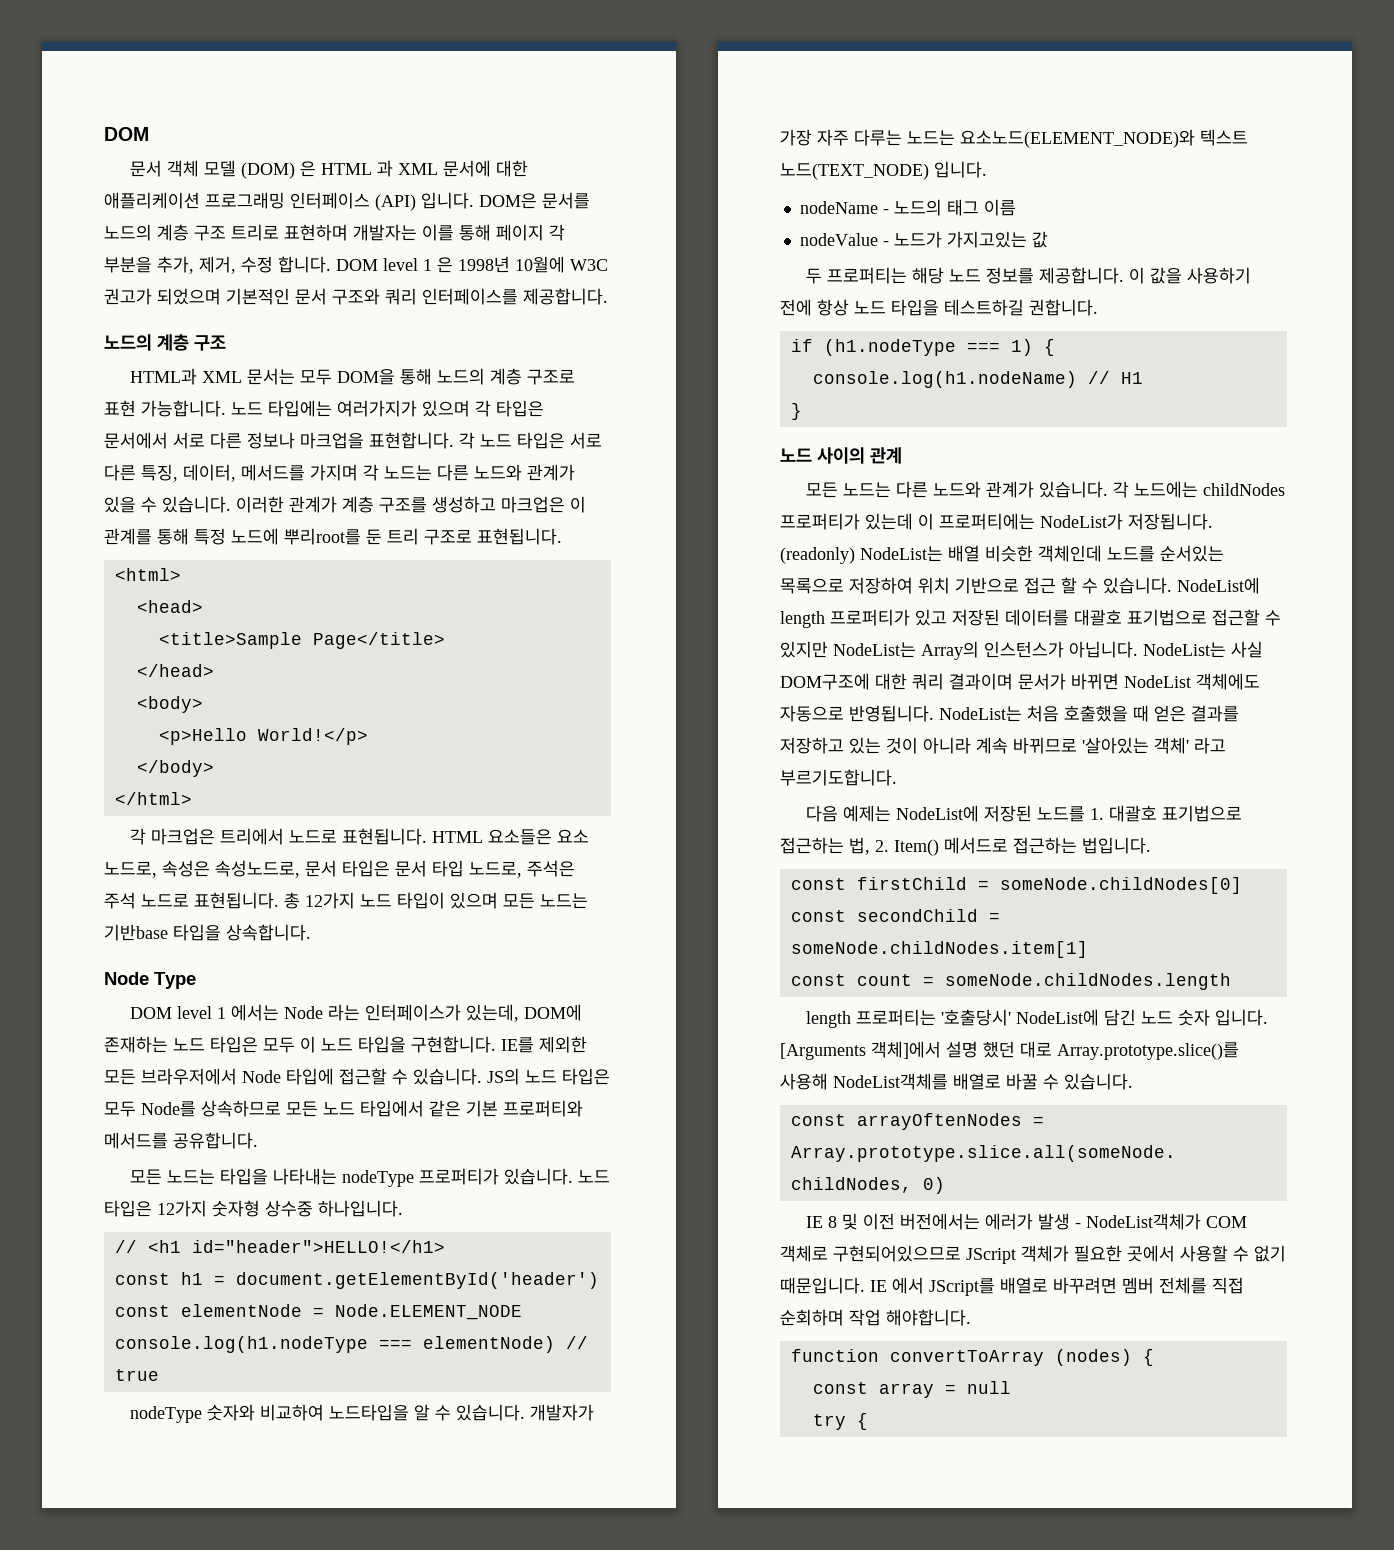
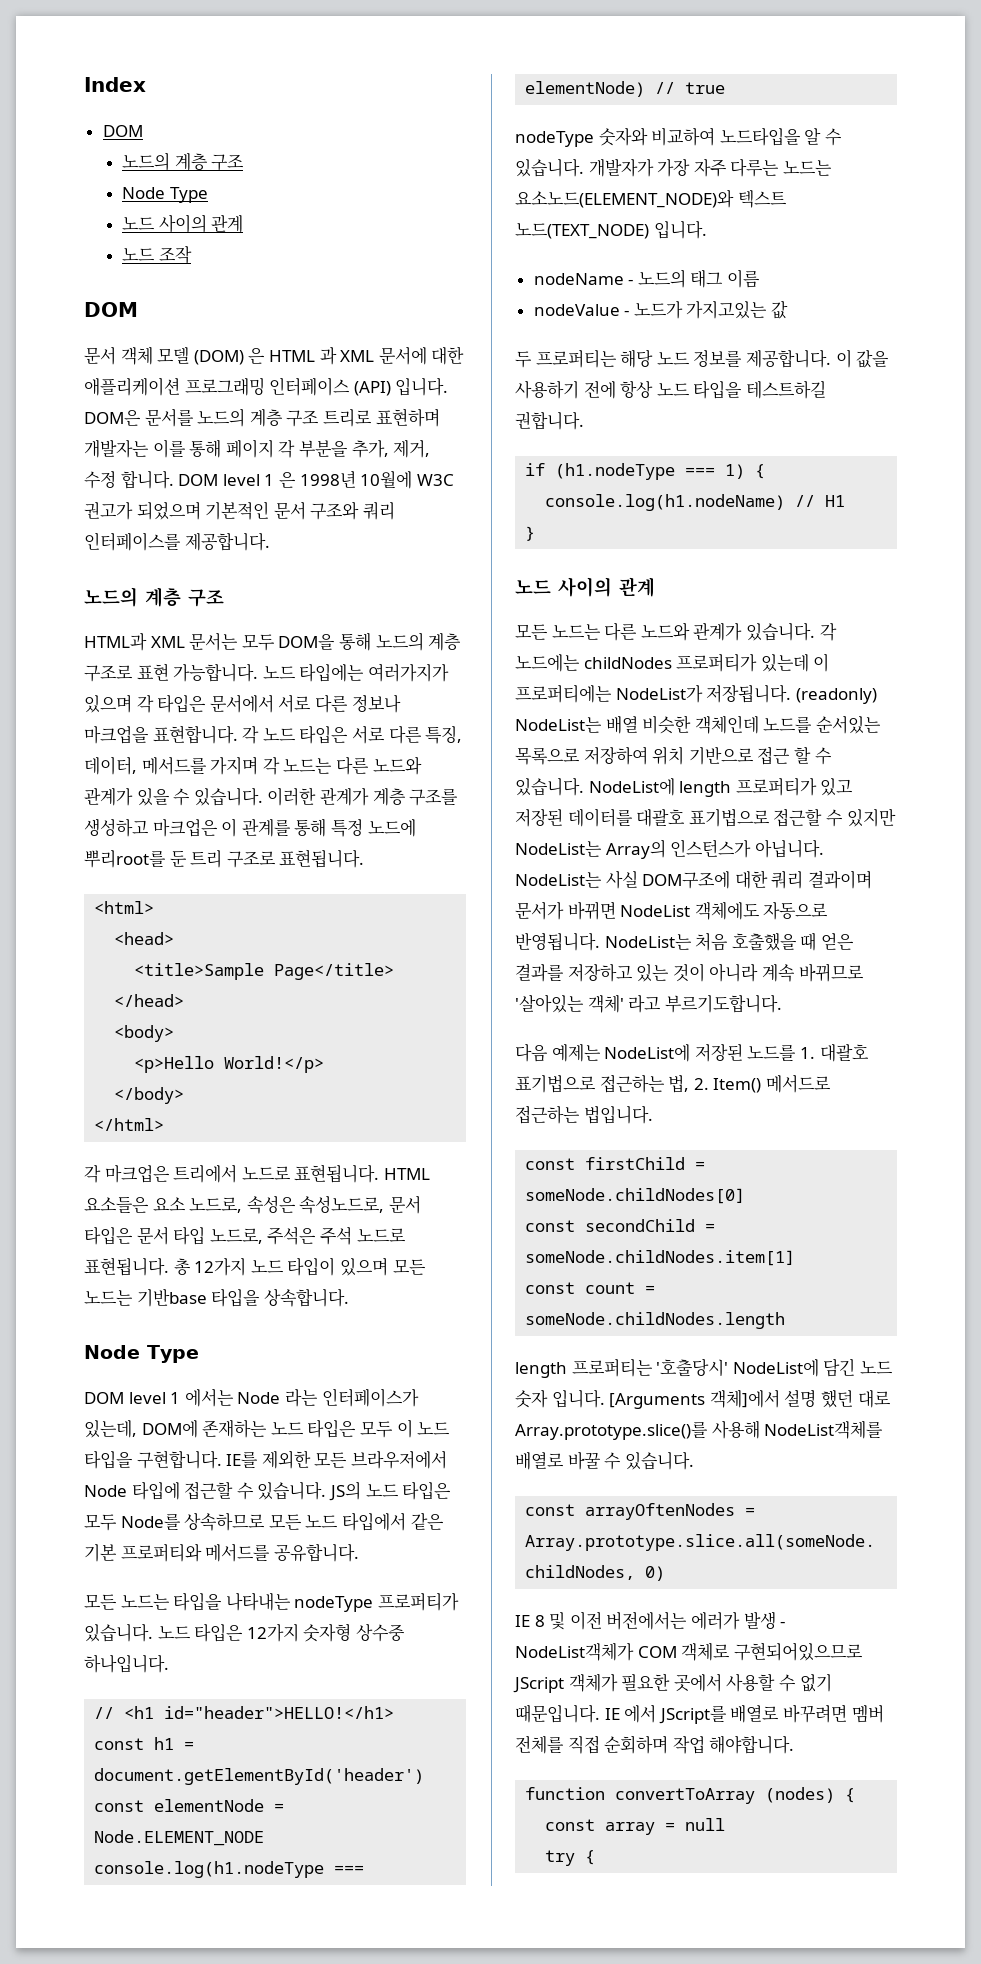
+ Index
+ DOM
+ 노드의 계층 구조
+ Node Type
+ 노드 사이의 관계
+ 노드 조작

